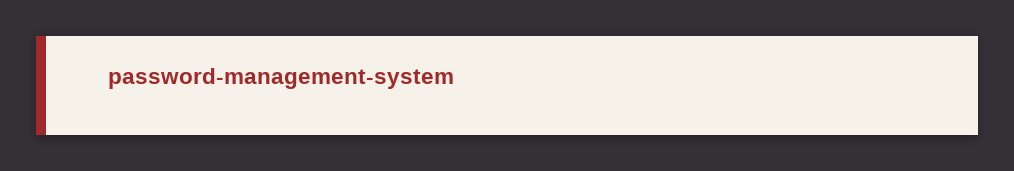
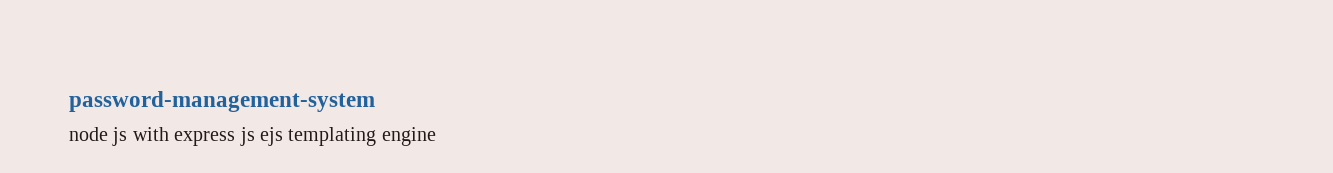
+ node js with express js ejs templating engine

